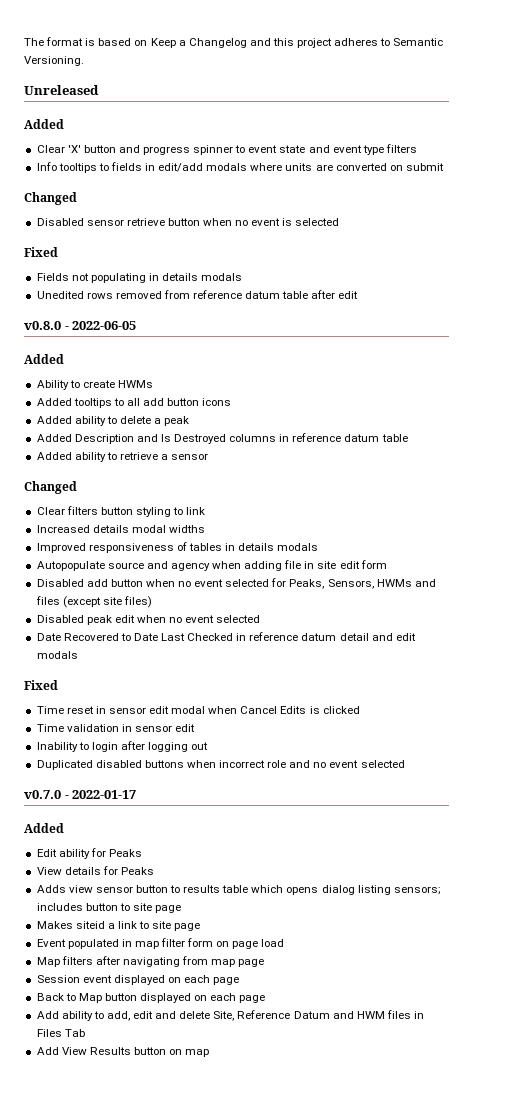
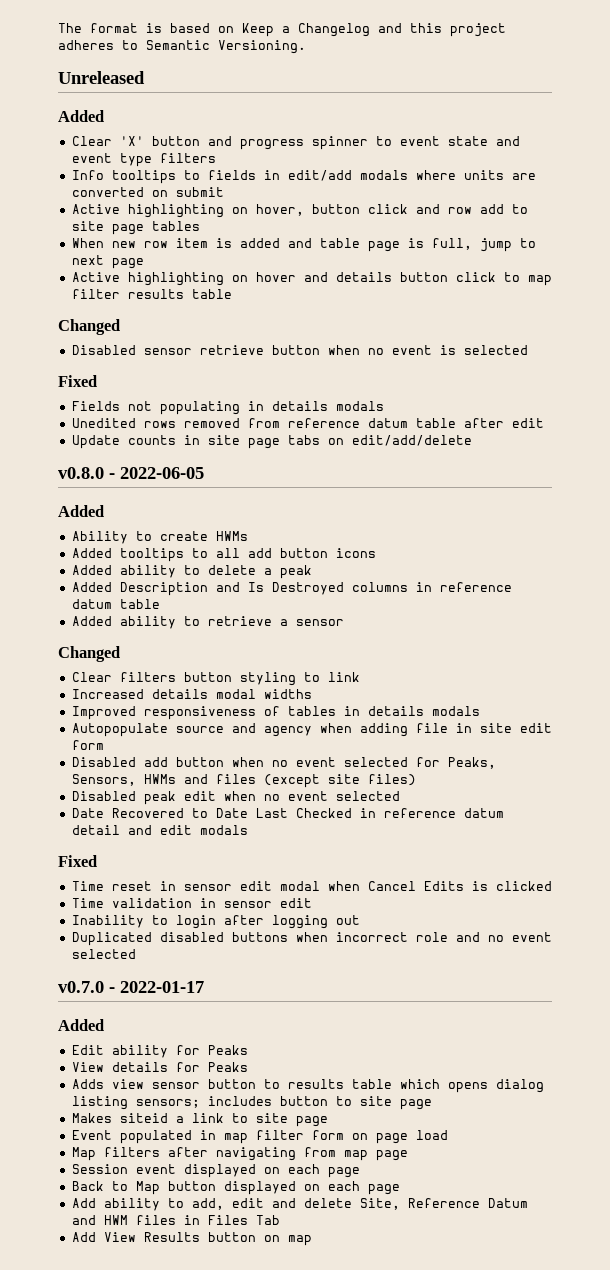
+ Active highlighting on hover, button click and row add to site page tables
+ When new row item is added and table page is full, jump to next page
+ Active highlighting on hover and details button click to map filter results table
+ Update counts in site page tabs on edit/add/delete

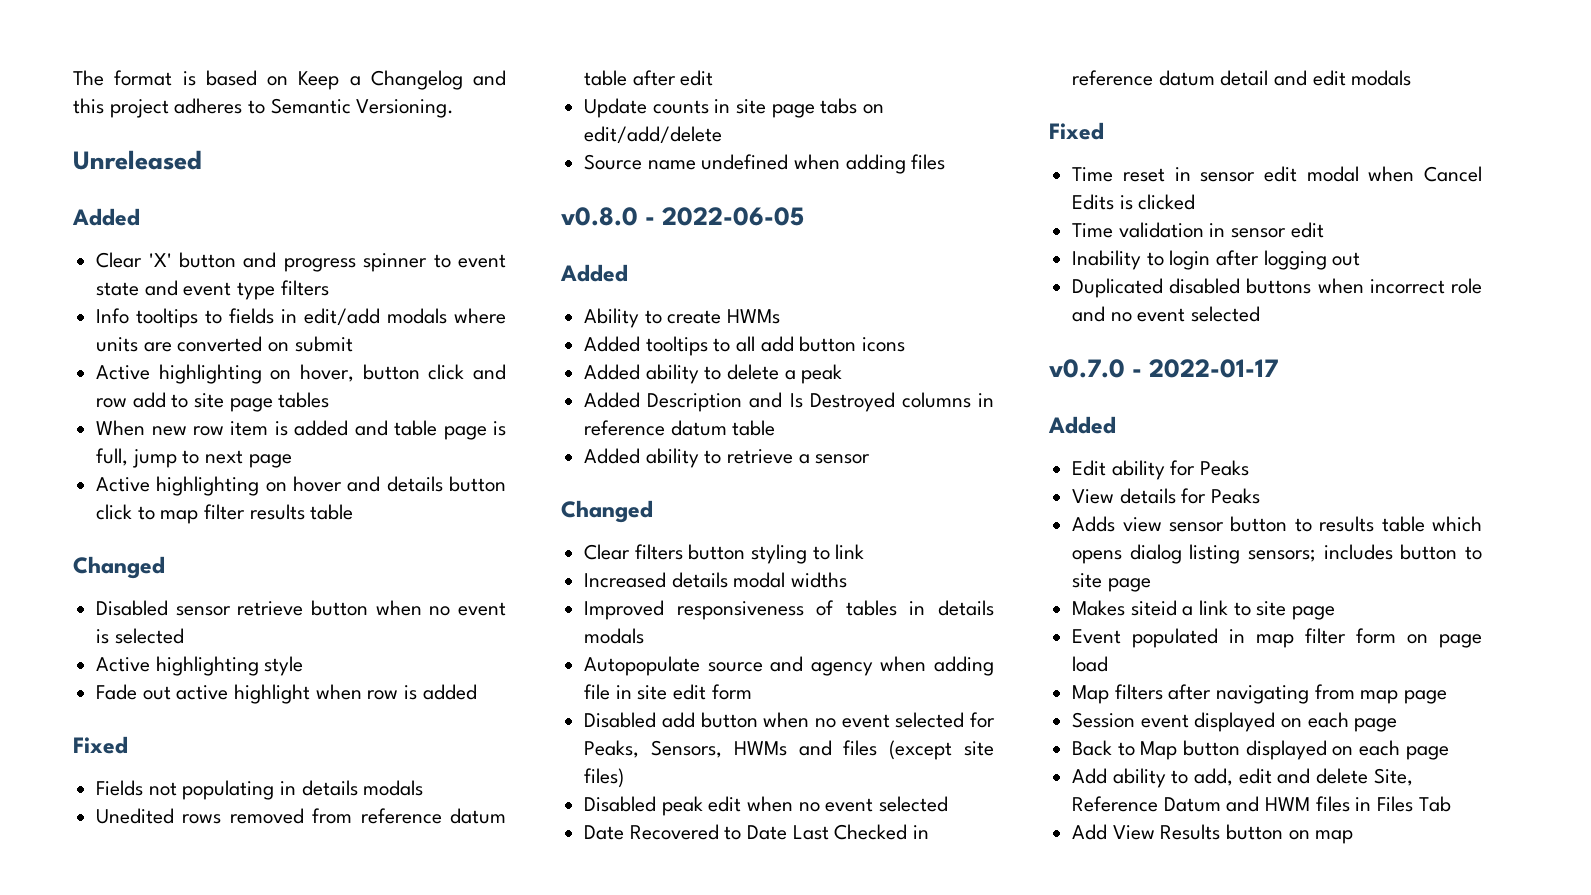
+ Active highlighting style
+ Fade out active highlight when row is added
+ Source name undefined when adding files

